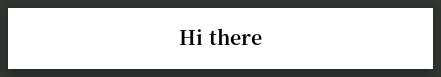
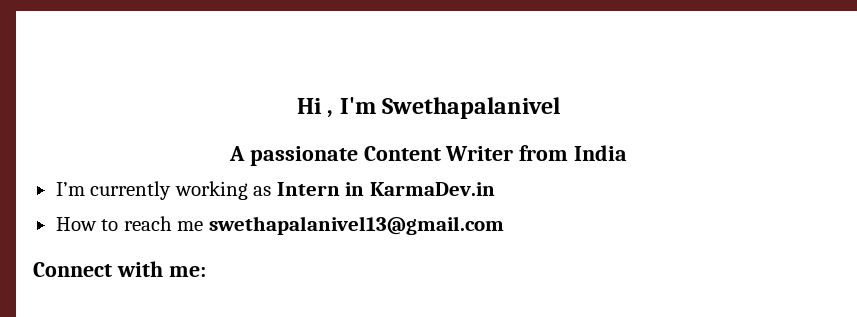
- Hi there
+ Hi , I'm Swethapalanivel
+ A passionate Content Writer from India
+ I’m currently working as Intern in KarmaDev.in
+ How to reach me swethapalanivel13@gmail.com
+ Connect with me:

